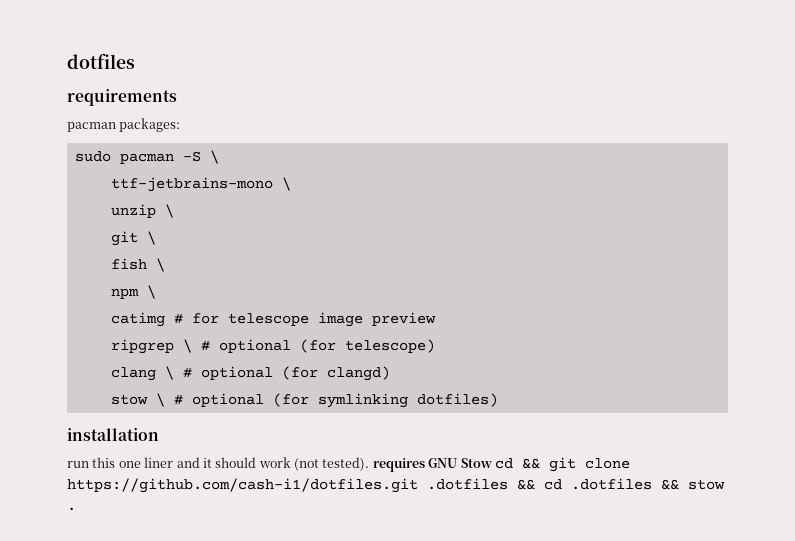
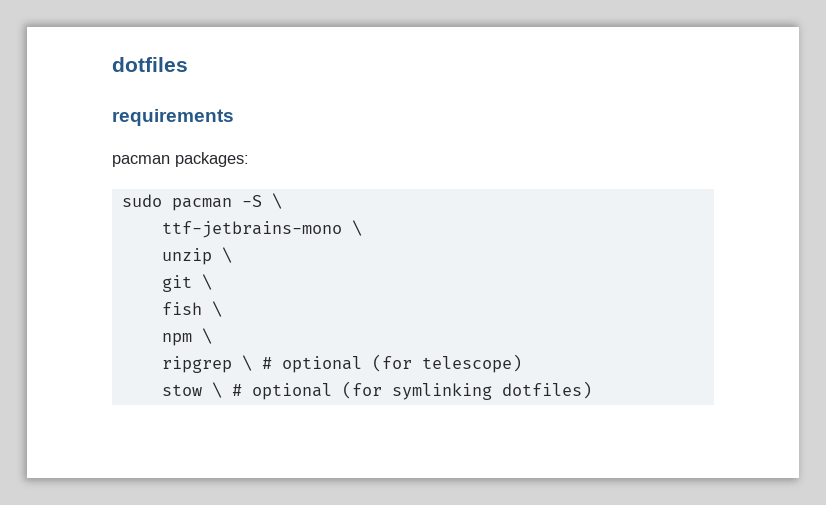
- catimg # for telescope image preview
- clang \ # optional (for clangd)
- installation
- run this one liner and it should work (not tested). requires GNU Stow cd && git clone https://github.com/cash-i1/dotfiles.git .dotfiles && cd .dotfiles && stow .

